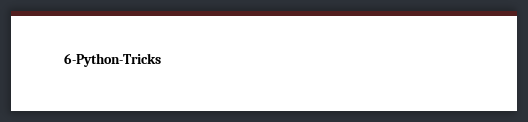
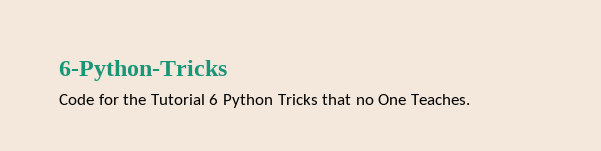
+ Code for the Tutorial 6 Python Tricks that no One Teaches.

